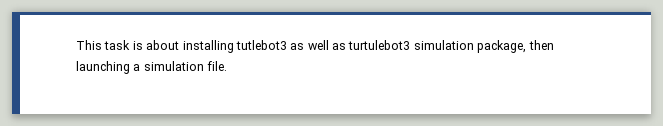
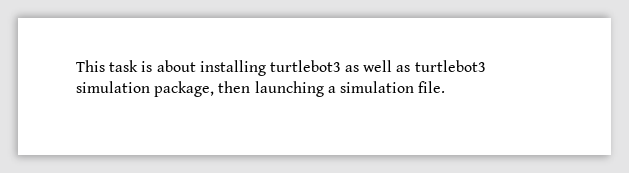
- This task is about installing tutlebot3 as well as turtulebot3 simulation package, then launching a simulation file.
+ This task is about installing turtlebot3 as well as turtlebot3 simulation package, then launching a simulation file.

